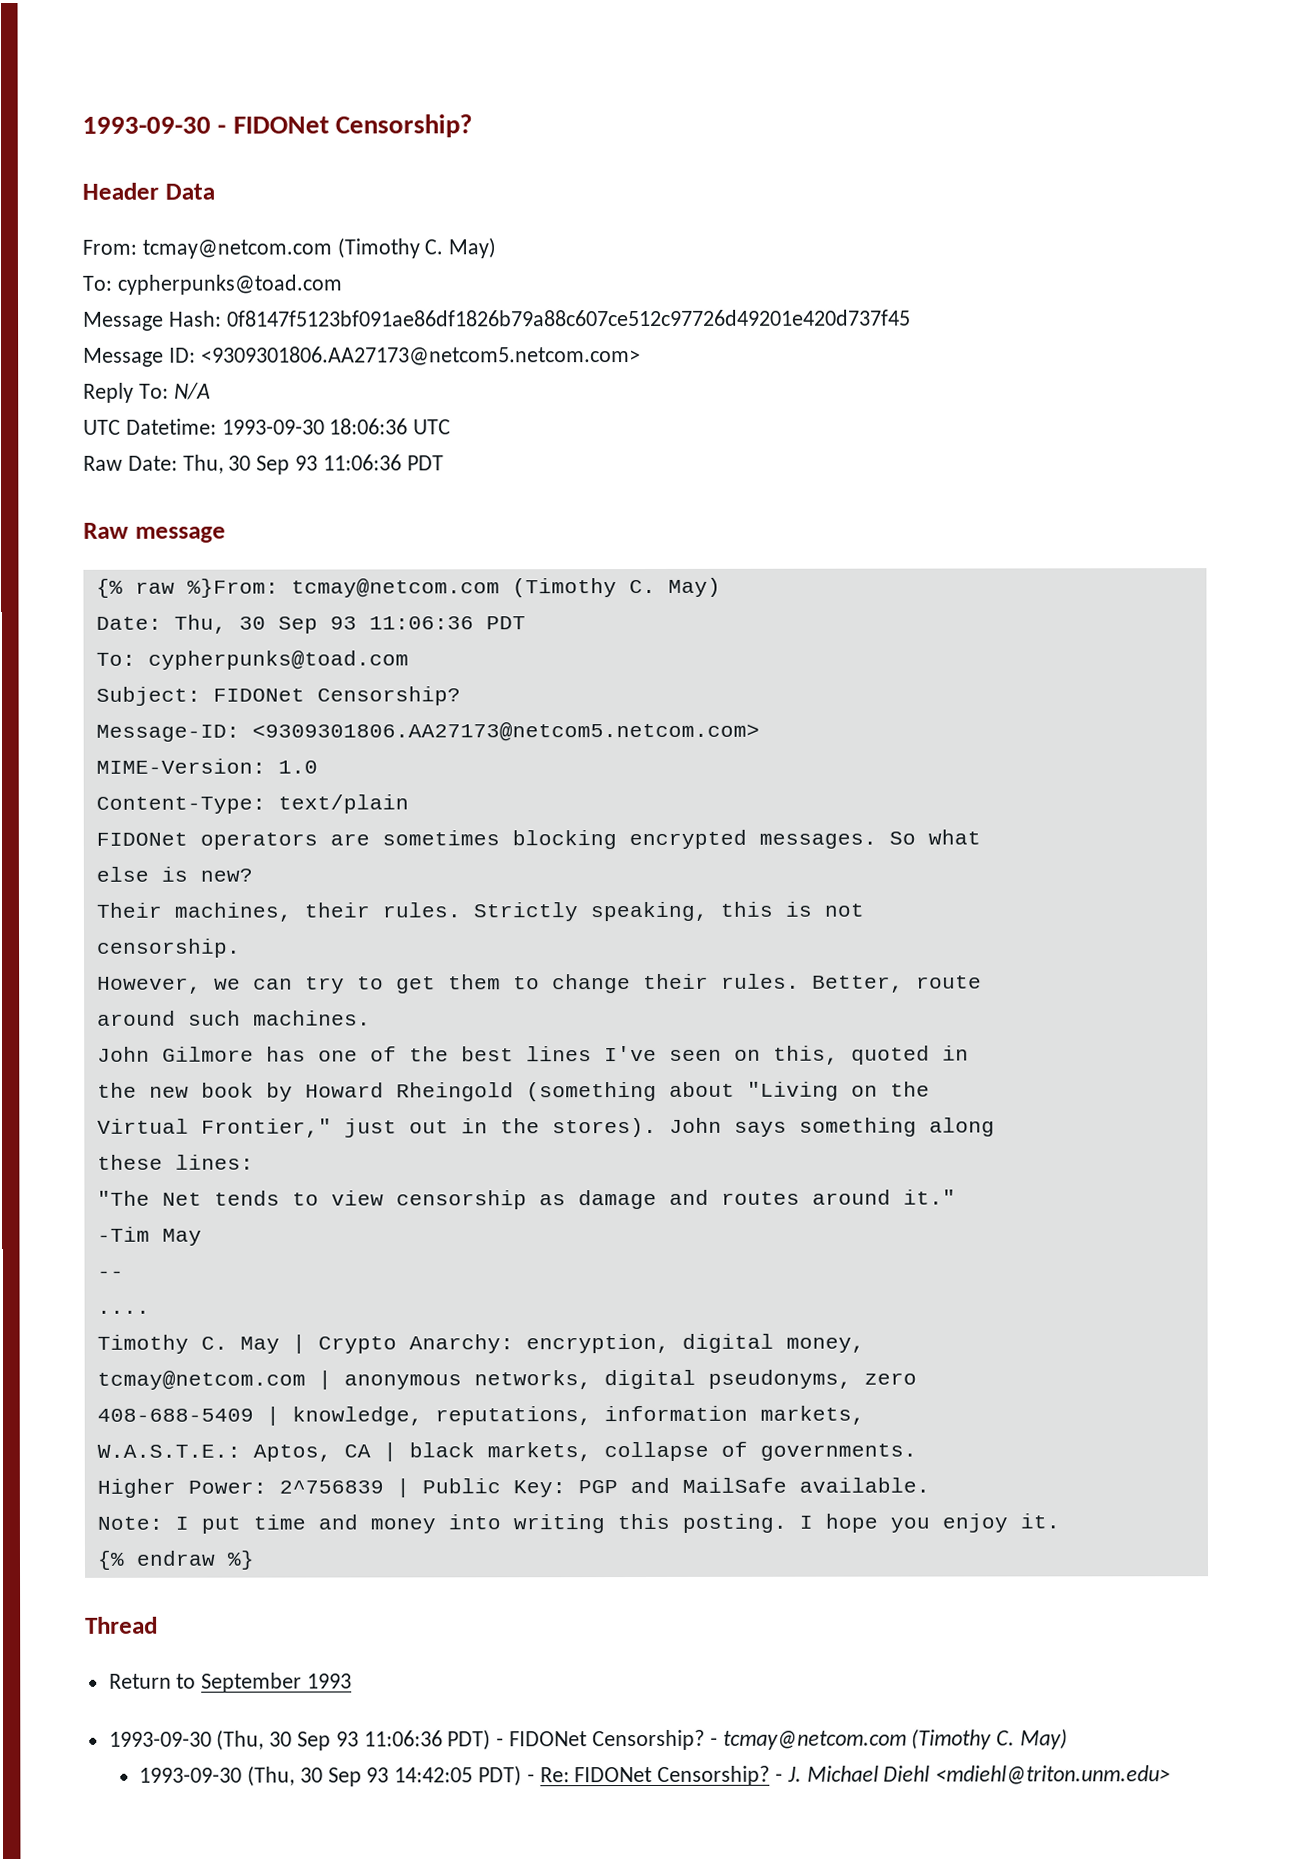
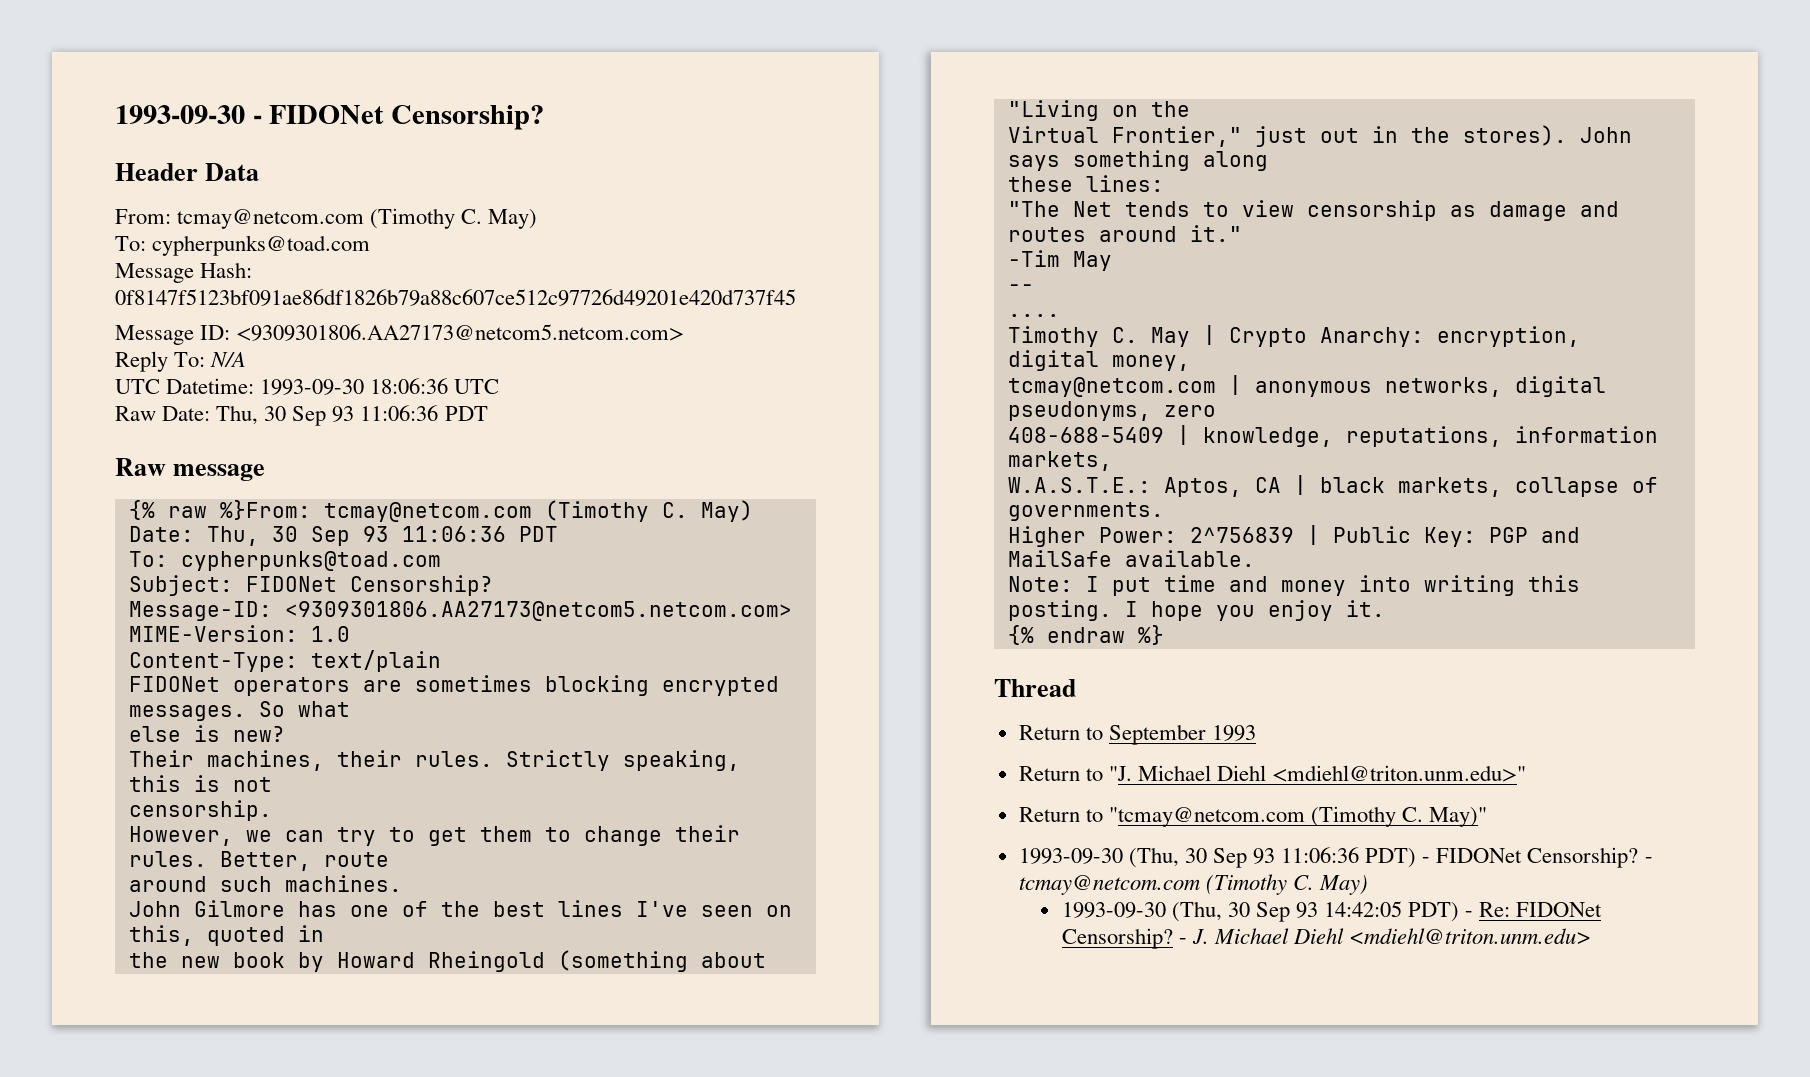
+ Return to "J. Michael Diehl <mdiehl@triton.unm.edu>"
+ Return to "tcmay@netcom.com (Timothy C. May)"

